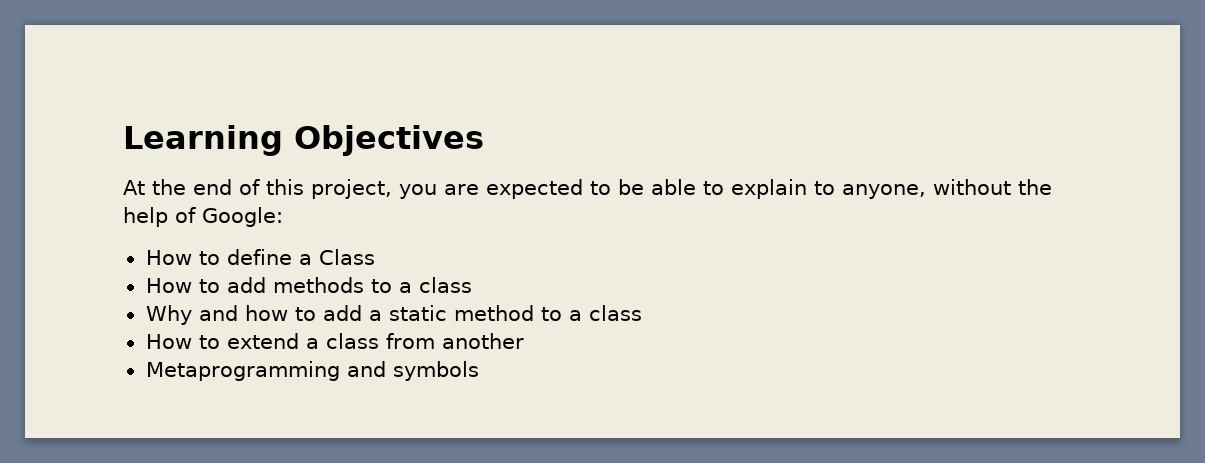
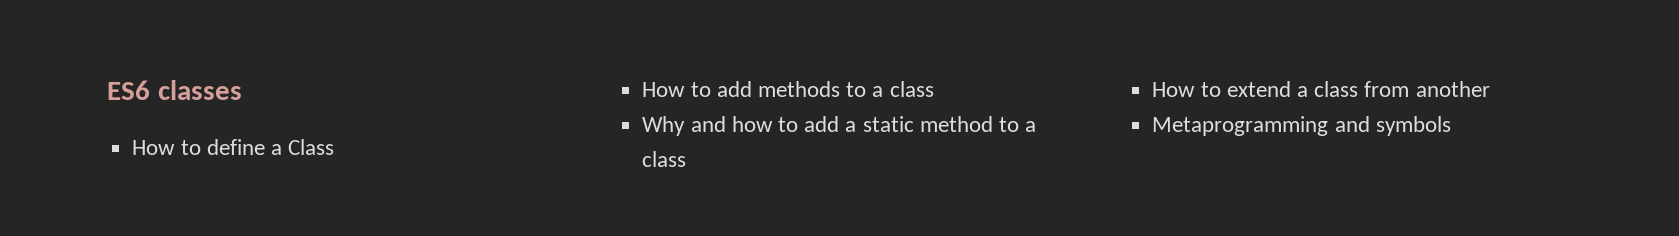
- Learning Objectives
- At the end of this project, you are expected to be able to explain to anyone, without the help of Google:
+ ES6 classes

